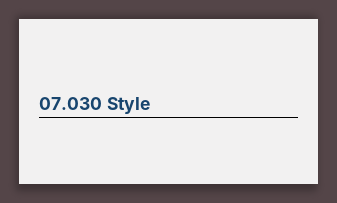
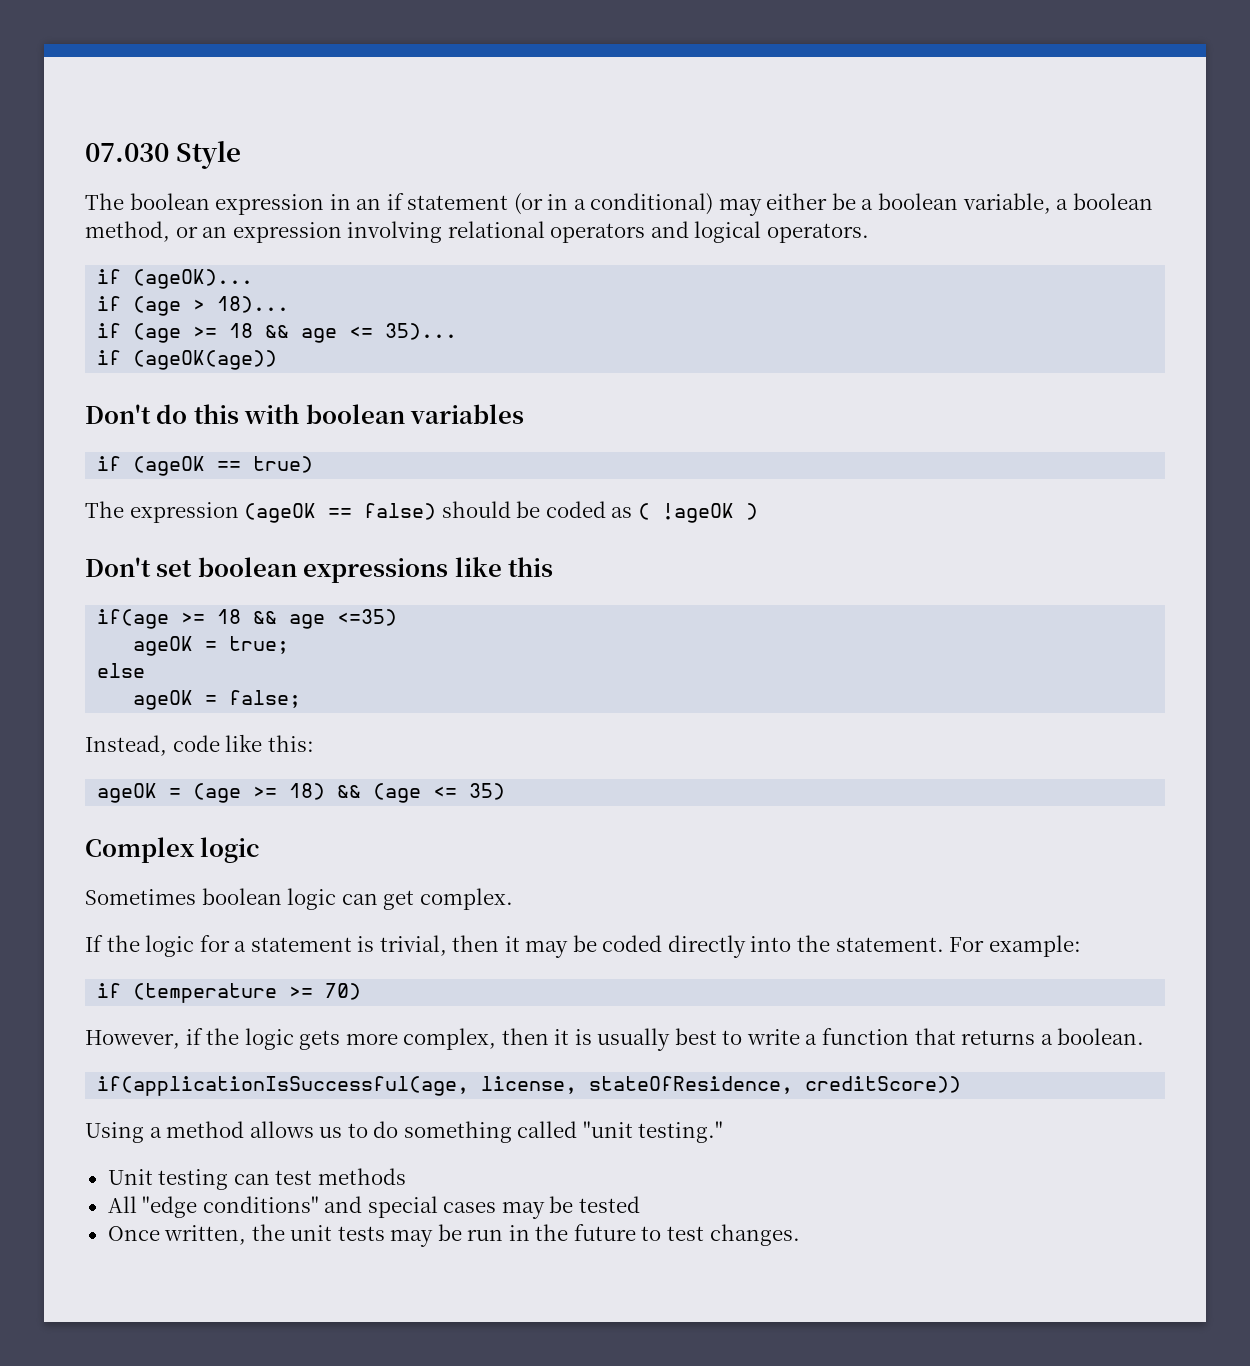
+ The boolean expression in an if statement (or in a conditional) may either be a boolean variable, a boolean method, or an expression involving relational operators and logical operators.
+ if (ageOK)...
+ if (age > 18)...
+ if (age >= 18 && age <= 35)...
+ if (ageOK(age))
+ Don't do this with boolean variables
+ if (ageOK == true)
+ The expression (ageOK == false) should be coded as ( !ageOK )
+ Don't set boolean expressions like this
+ if(age >= 18 && age <=35)
+ ageOK = true;
+ else
+ ageOK = false;
+ Instead, code like this:
+ ageOK = (age >= 18) && (age <= 35)
+ Complex logic
+ Sometimes boolean logic can get complex.
+ If the logic for a statement is trivial, then it may be coded directly into the statement. For example:
+ if (temperature >= 70)
+ However, if the logic gets more complex, then it is usually best to write a function that returns a boolean.
+ if(applicationIsSuccessful(age, license, stateOfResidence, creditScore))
+ Using a method allows us to do something called "unit testing."
+ Unit testing can test methods
+ All "edge conditions" and special cases may be tested
+ Once written, the unit tests may be run in the future to test changes.

